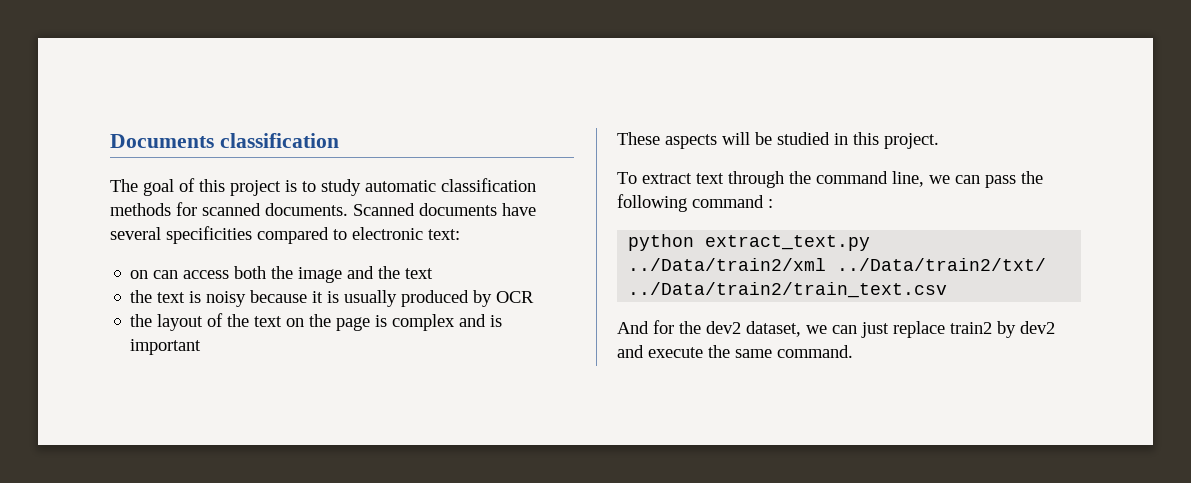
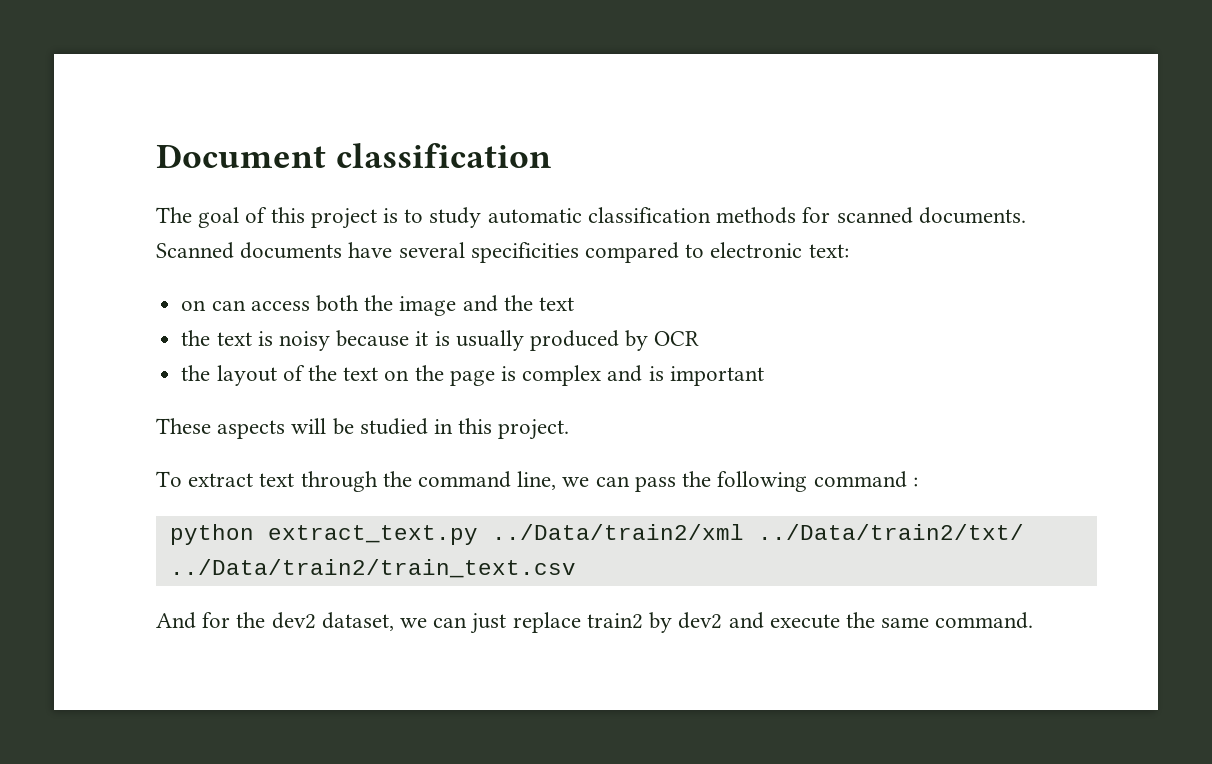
- Documents classification
+ Document classification

